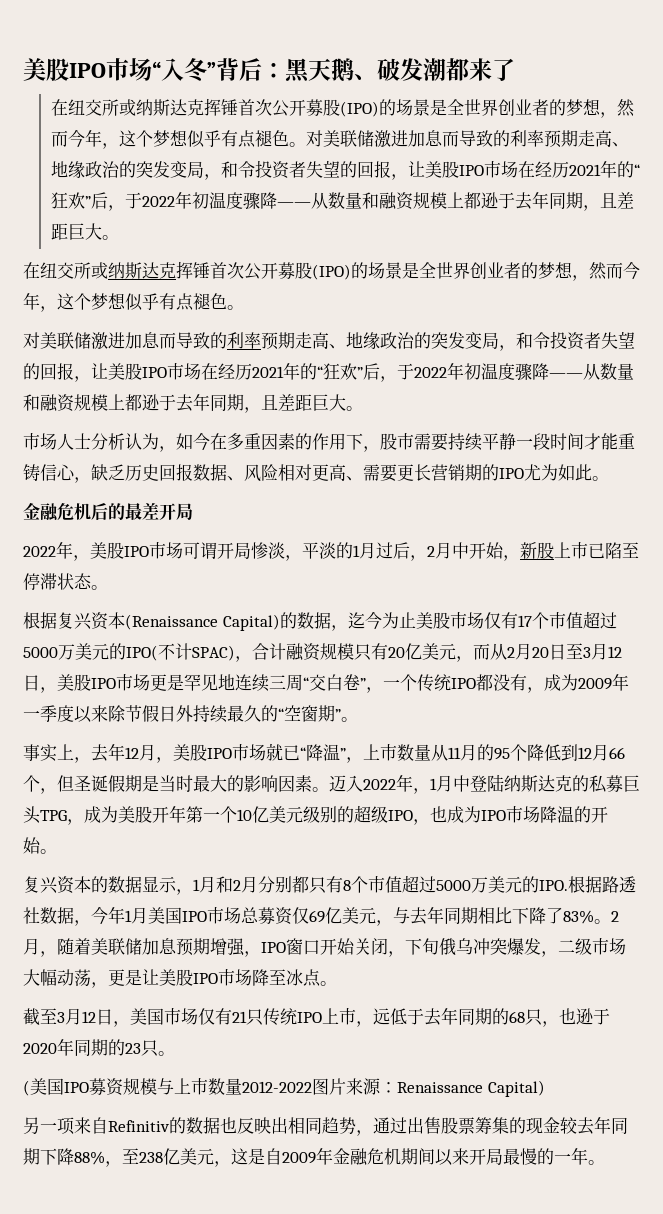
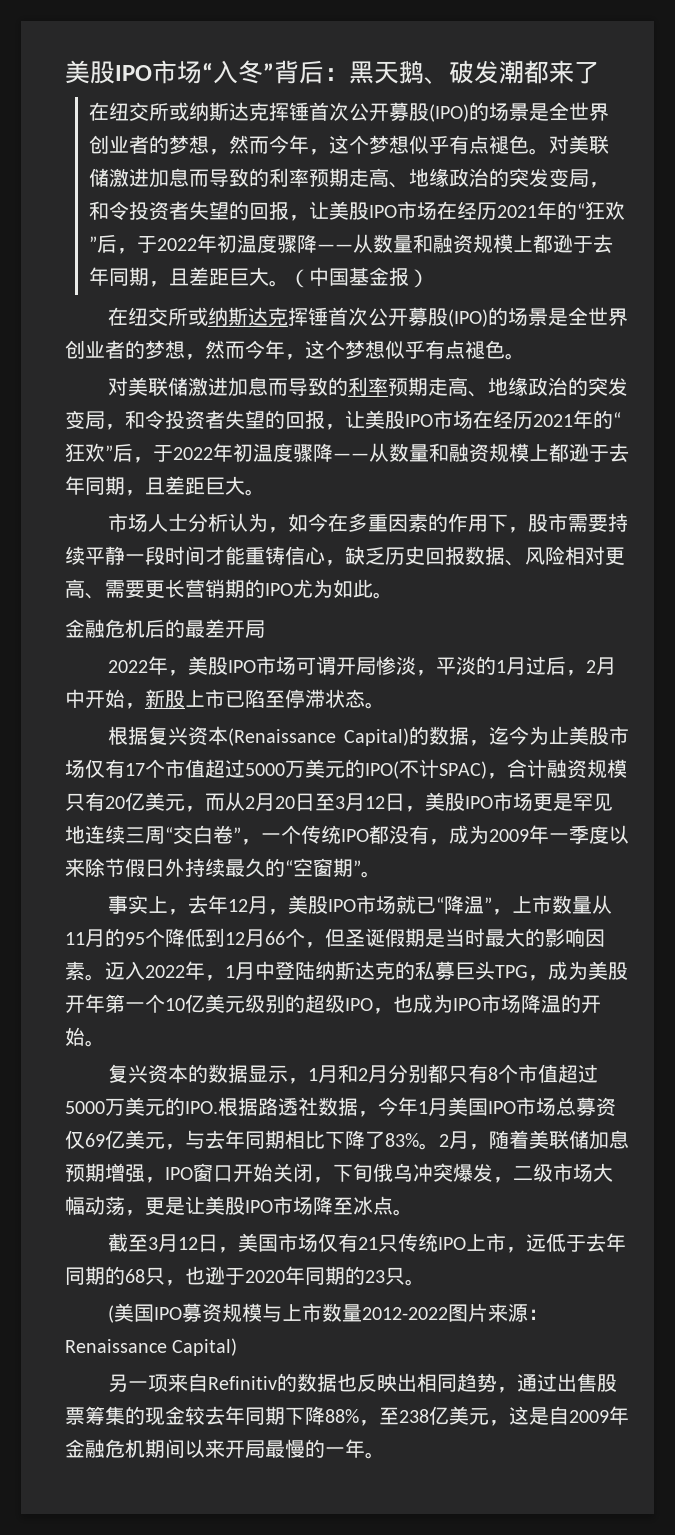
+ （中国基金报）

